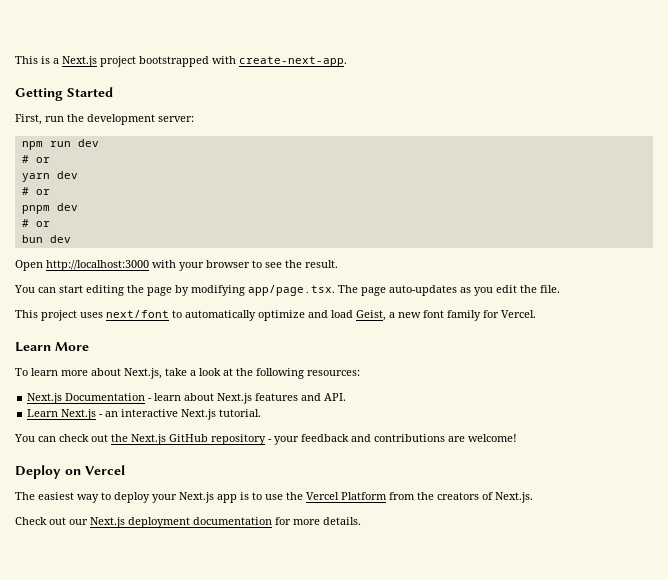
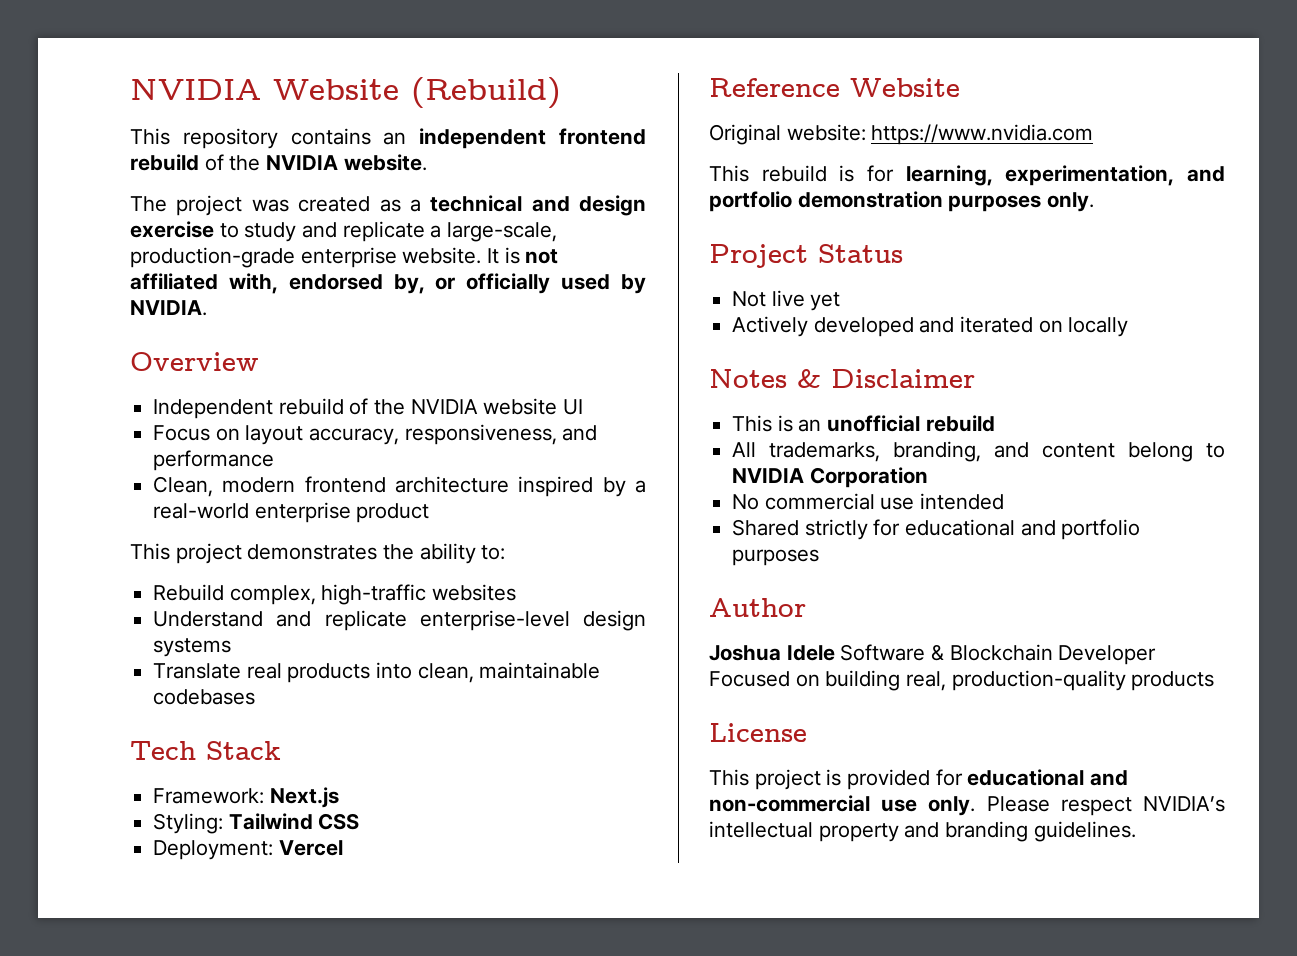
- This is a Next.js project bootstrapped with create-next-app.
- Getting Started
- First, run the development server:
- npm run dev
- # or
- yarn dev
- # or
- pnpm dev
- # or
- bun dev
- Open http://localhost:3000 with your browser to see the result.
- You can start editing the page by modifying app/page.tsx. The page auto-updates as you edit the file.
- This project uses next/font to automatically optimize and load Geist, a new font family for Vercel.
- Learn More
- To learn more about Next.js, take a look at the following resources:
- Next.js Documentation - learn about Next.js features and API.
- Learn Next.js - an interactive Next.js tutorial.
- You can check out the Next.js GitHub repository - your feedback and contributions are welcome!
- Deploy on Vercel
- The easiest way to deploy your Next.js app is to use the Vercel Platform from the creators of Next.js.
- Check out our Next.js deployment documentation for more details.
+ NVIDIA Website (Rebuild)
+ This repository contains an independent frontend rebuild of the NVIDIA website.
+ The project was created as a technical and design exercise to study and replicate a large-scale, production-grade enterprise website. It is not affiliated with, endorsed by, or officially used by NVIDIA.
+ Overview
+ Independent rebuild of the NVIDIA website UI
+ Focus on layout accuracy, responsiveness, and performance
+ Clean, modern frontend architecture inspired by a real-world enterprise product
+ This project demonstrates the ability to:
+ Rebuild complex, high-traffic websites
+ Understand and replicate enterprise-level design systems
+ Translate real products into clean, maintainable codebases
+ Tech Stack
+ Framework: Next.js
+ Styling: Tailwind CSS
+ Deployment: Vercel
+ Reference Website
+ Original website: https://www.nvidia.com
+ This rebuild is for learning, experimentation, and portfolio demonstration purposes only.
+ Project Status
+ Not live yet
+ Actively developed and iterated on locally
+ Notes & Disclaimer
+ This is an unofficial rebuild
+ All trademarks, branding, and content belong to NVIDIA Corporation
+ No commercial use intended
+ Shared strictly for educational and portfolio purposes
+ Author
+ Joshua Idele Software & Blockchain Developer Focused on building real, production-quality products
+ License
+ This project is provided for educational and non-commercial use only. Please respect NVIDIA’s intellectual property and branding guidelines.

